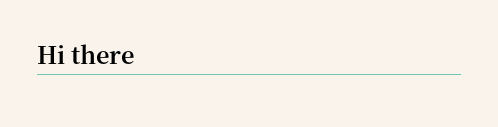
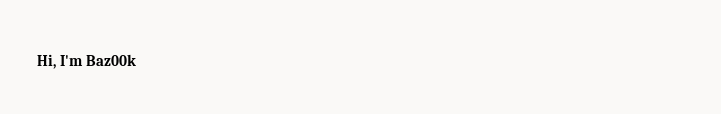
- Hi there
+ Hi, I'm Baz00k

